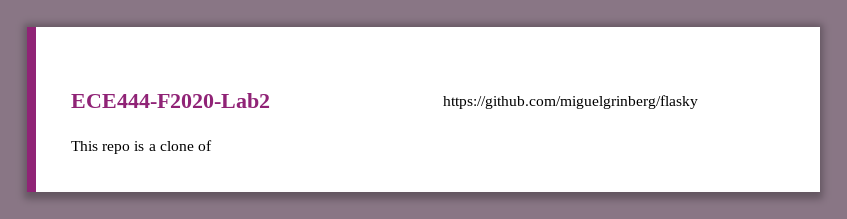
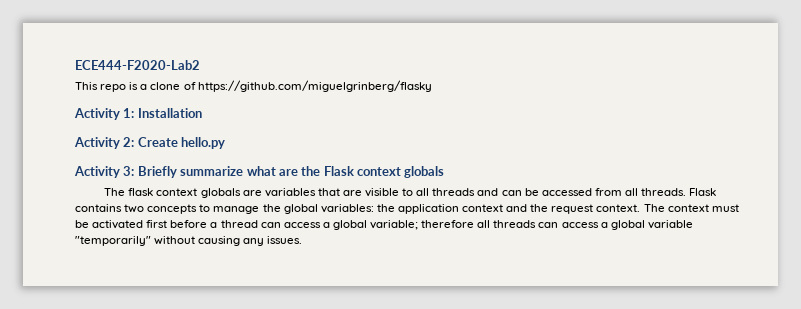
+ Activity 1: Installation
+ Activity 2: Create hello.py
+ Activity 3: Briefly summarize what are the Flask context globals
+ The flask context globals are variables that are visible to all threads and can be accessed from all threads. Flask contains two concepts to manage the global variables: the application context and the request context. The context must be activated first before a thread can access a global variable; therefore all threads can access a global variable "temporarily" without causing any issues.

